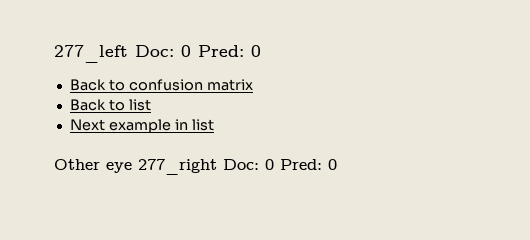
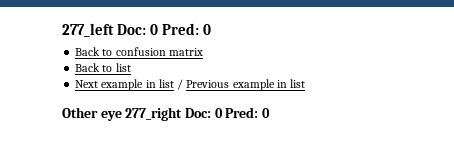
- Next example in list
+ Next example in list / Previous example in list

